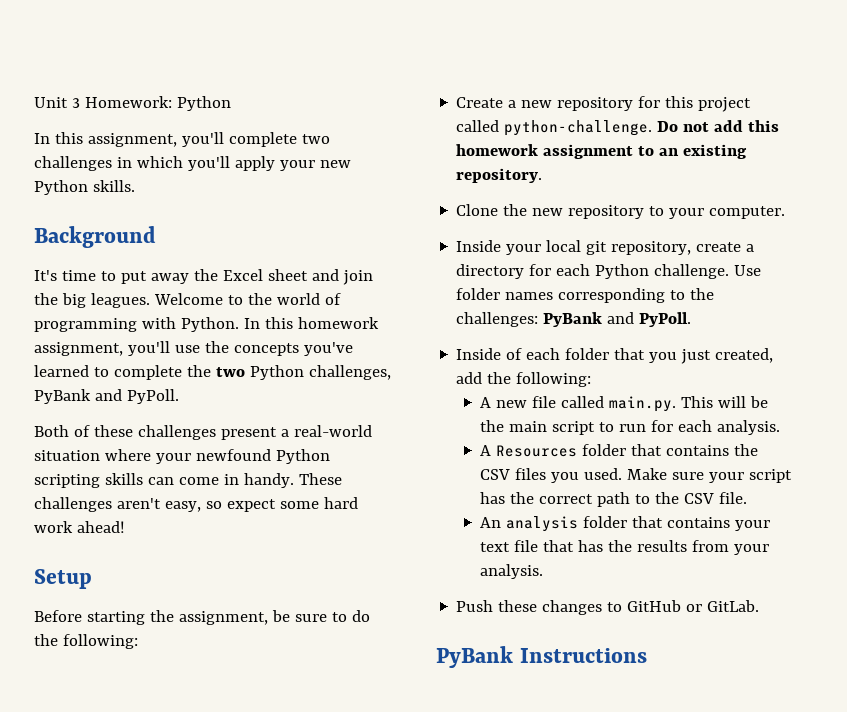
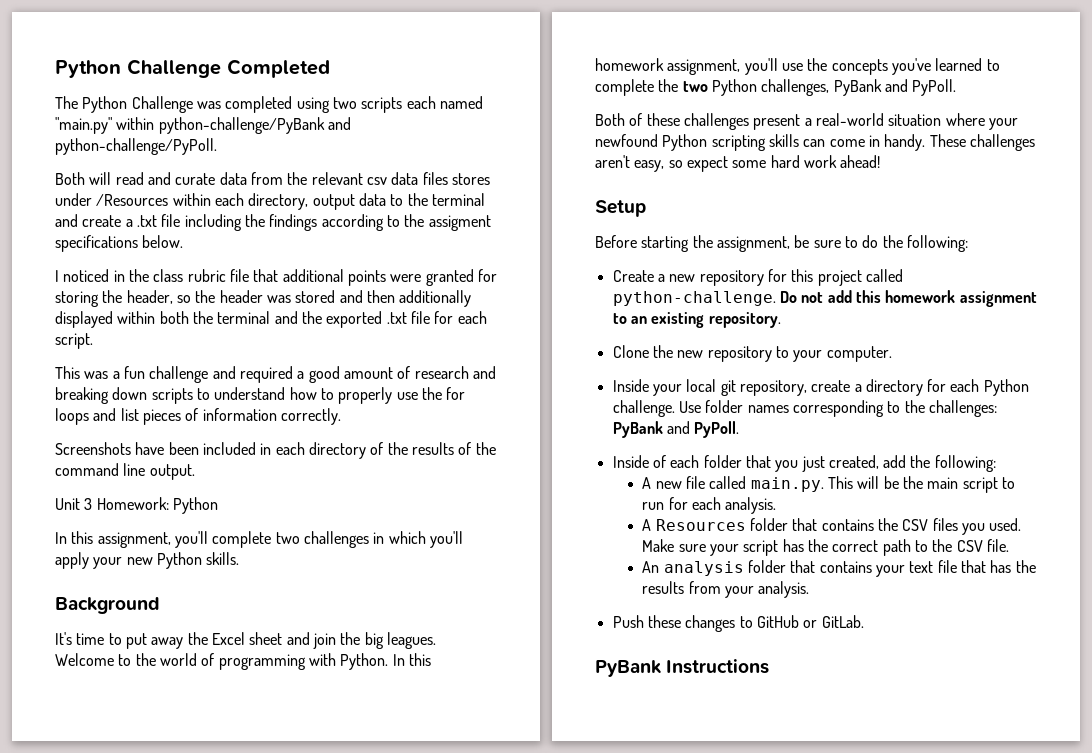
+ Python Challenge Completed
+ The Python Challenge was completed using two scripts each named "main.py" within python-challenge/PyBank and python-challenge/PyPoll.
+ Both will read and curate data from the relevant csv data files stores under /Resources within each directory, output data to the terminal and create a .txt file including the findings according to the assigment specifications below.
+ I noticed in the class rubric file that additional points were granted for storing the header, so the header was stored and then additionally displayed within both the terminal and the exported .txt file for each script.
+ This was a fun challenge and required a good amount of research and breaking down scripts to understand how to properly use the for loops and list pieces of information correctly.
+ Screenshots have been included in each directory of the results of the command line output.

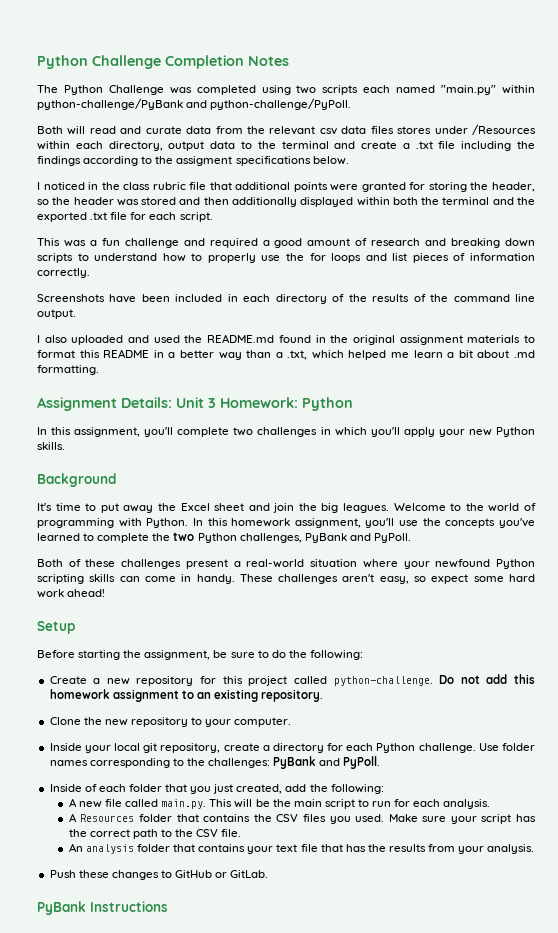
- Python Challenge Completed
+ Python Challenge Completion Notes
- Unit 3 Homework: Python
+ I also uploaded and used the README.md found in the original assignment materials to format this README in a better way than a .txt, which helped me learn a bit about .md formatting.
+ Assignment Details: Unit 3 Homework: Python

